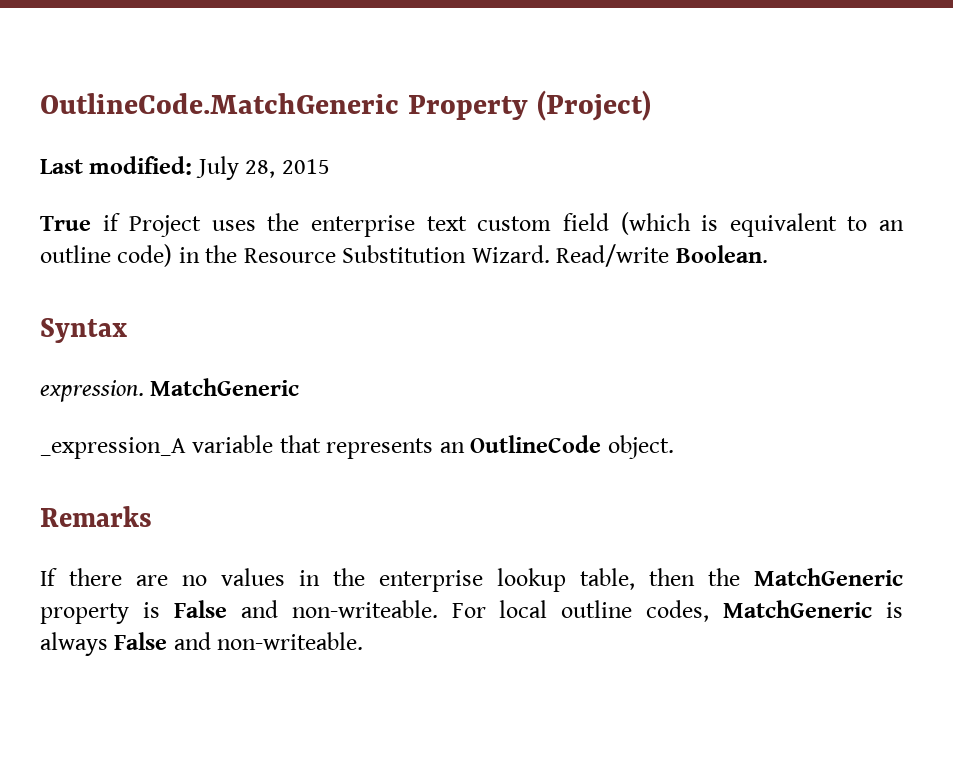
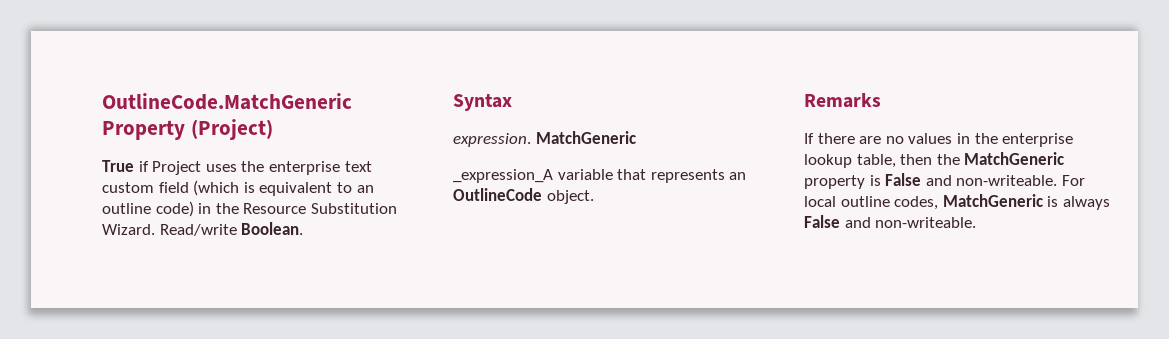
- Last modified: July 28, 2015

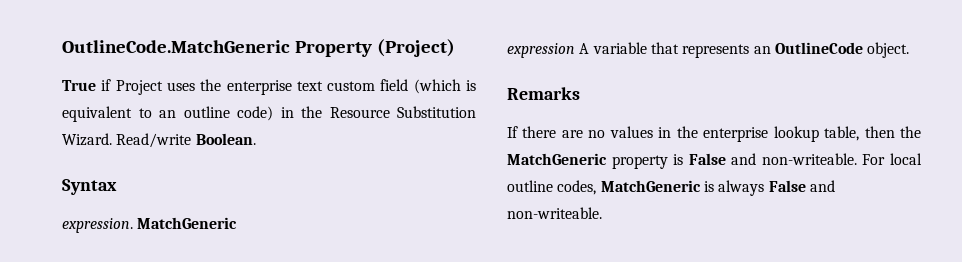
- _expression_A variable that represents an OutlineCode object.
+ expression A variable that represents an OutlineCode object.

